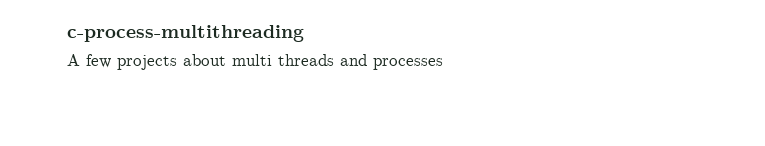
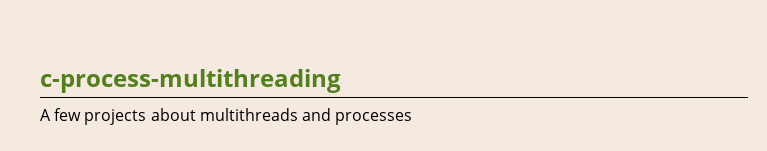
- A few projects about multi threads and processes
+ A few projects about multithreads and processes

